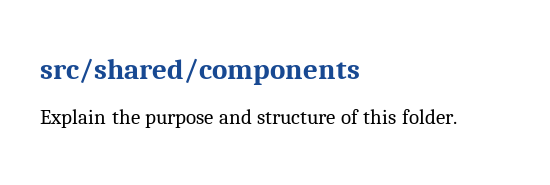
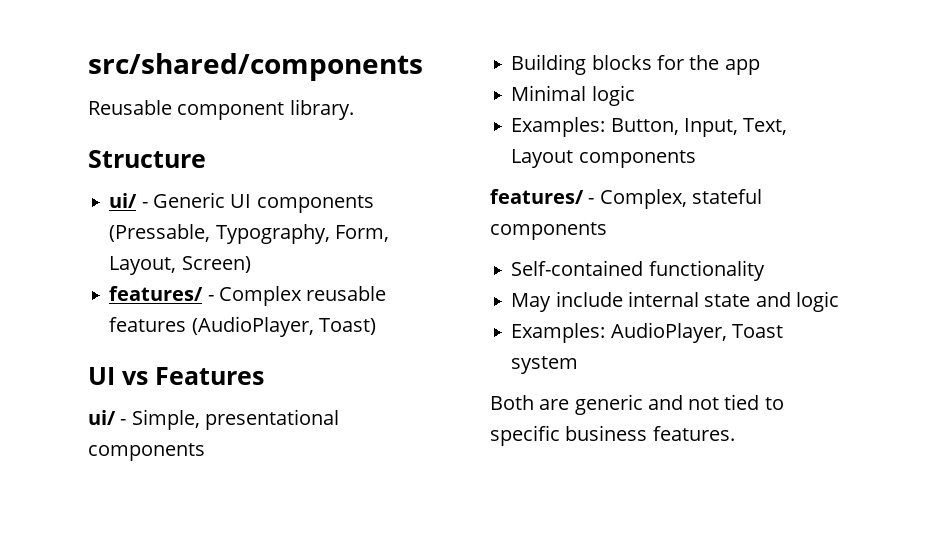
- Explain the purpose and structure of this folder.
+ Reusable component library.
+ Structure
+ ui/ - Generic UI components (Pressable, Typography, Form, Layout, Screen)
+ features/ - Complex reusable features (AudioPlayer, Toast)
+ UI vs Features
+ ui/ - Simple, presentational components
+ Building blocks for the app
+ Minimal logic
+ Examples: Button, Input, Text, Layout components
+ features/ - Complex, stateful components
+ Self-contained functionality
+ May include internal state and logic
+ Examples: AudioPlayer, Toast system
+ Both are generic and not tied to specific business features.

